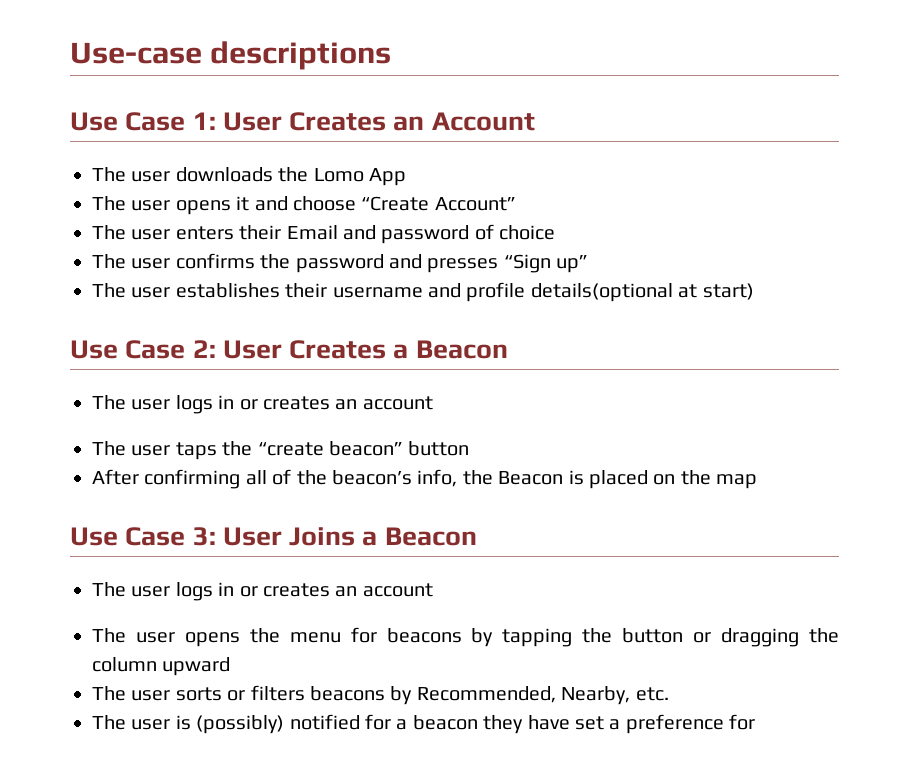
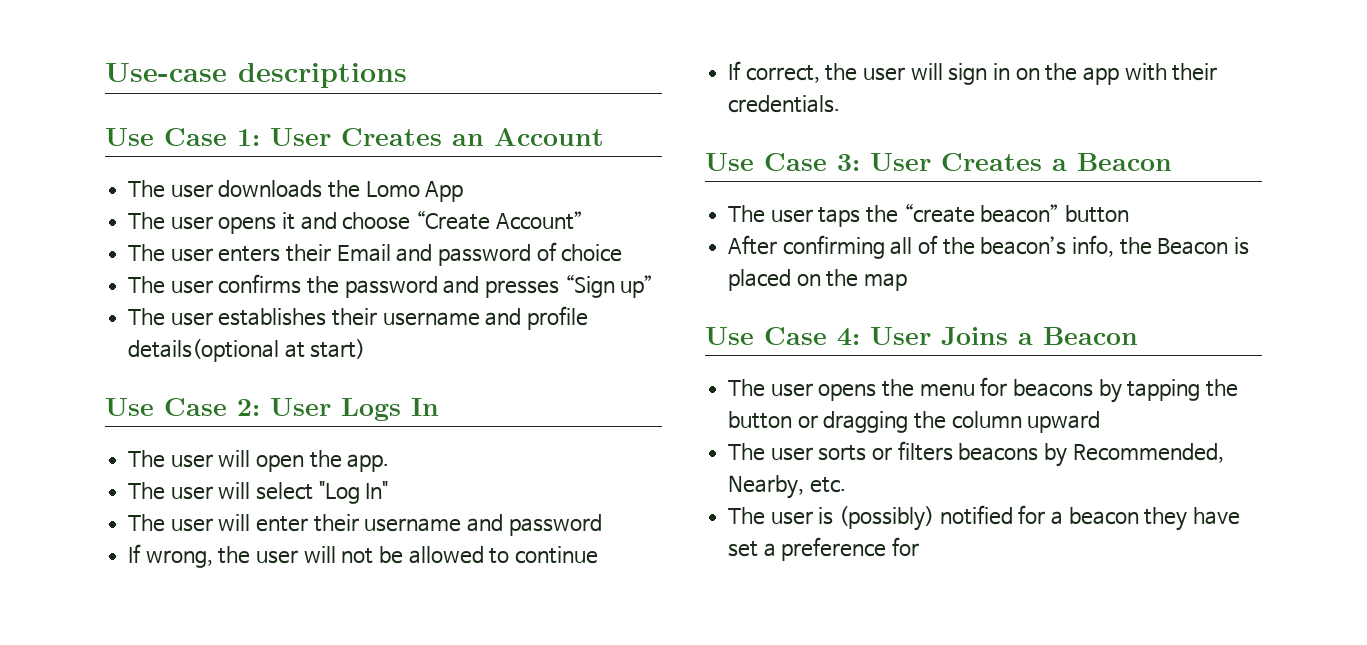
- Use Case 2: User Creates a Beacon
- The user logs in or creates an account
+ Use Case 2: User Logs In
+ The user will open the app.
+ The user will select "Log In"
+ The user will enter their username and password
+ If wrong, the user will not be allowed to continue
+ If correct, the user will sign in on the app with their credentials.
+ Use Case 3: User Creates a Beacon
- Use Case 3: User Joins a Beacon
- The user logs in or creates an account
+ Use Case 4: User Joins a Beacon

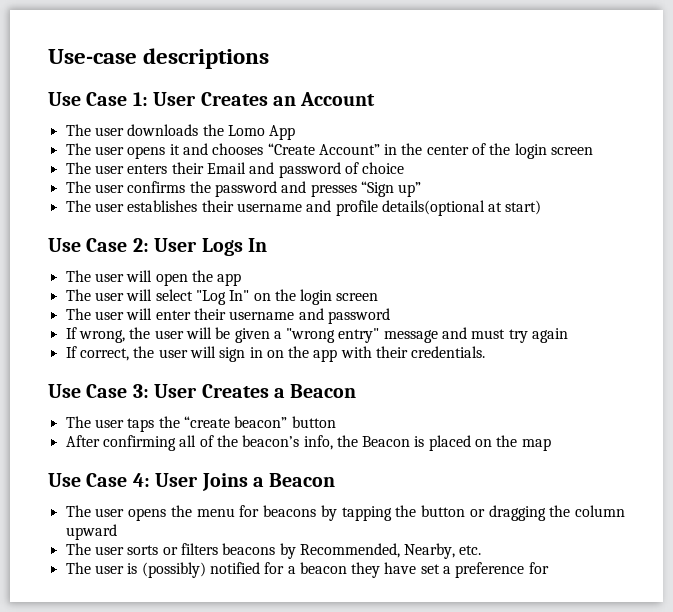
- The user opens it and choose “Create Account”
+ The user opens it and chooses “Create Account” in the center of the login screen
- The user will open the app.
+ The user will open the app
- The user will select "Log In"
+ The user will select "Log In" on the login screen
- If wrong, the user will not be allowed to continue
+ If wrong, the user will be given a "wrong entry" message and must try again

